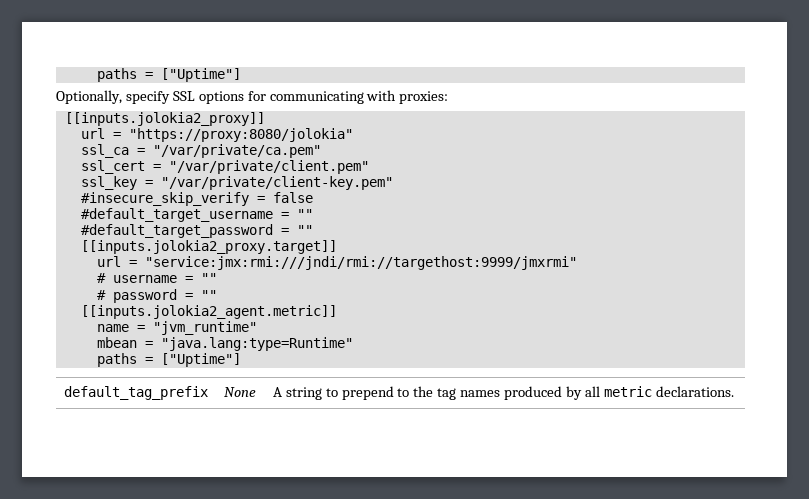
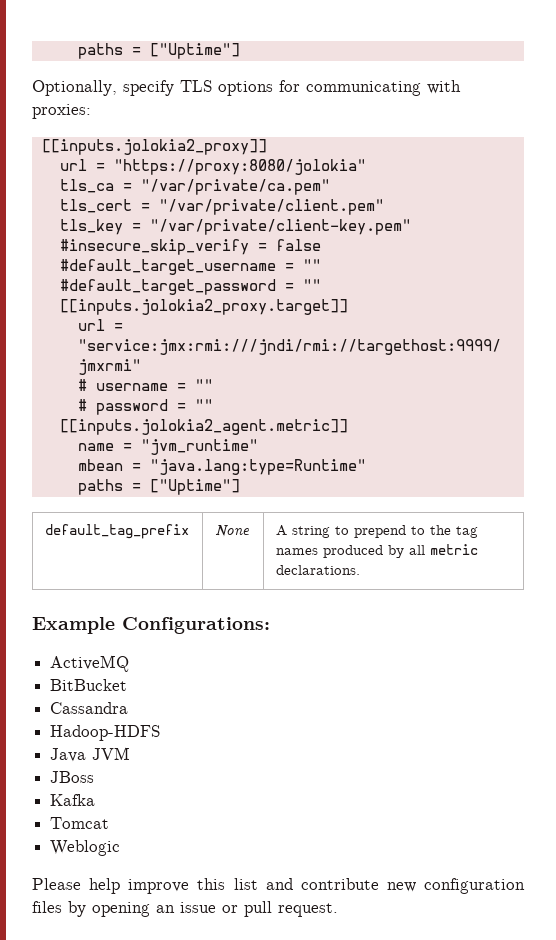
- Optionally, specify SSL options for communicating with proxies:
+ Optionally, specify TLS options for communicating with proxies:
- ssl_ca = "/var/private/ca.pem"
+ tls_ca = "/var/private/ca.pem"
- ssl_cert = "/var/private/client.pem"
+ tls_cert = "/var/private/client.pem"
- ssl_key = "/var/private/client-key.pem"
+ tls_key = "/var/private/client-key.pem"
+ Example Configurations:
+ ActiveMQ
+ BitBucket
+ Cassandra
+ Hadoop-HDFS
+ Java JVM
+ JBoss
+ Kafka
+ Tomcat
+ Weblogic
+ Please help improve this list and contribute new configuration files by opening an issue or pull request.

